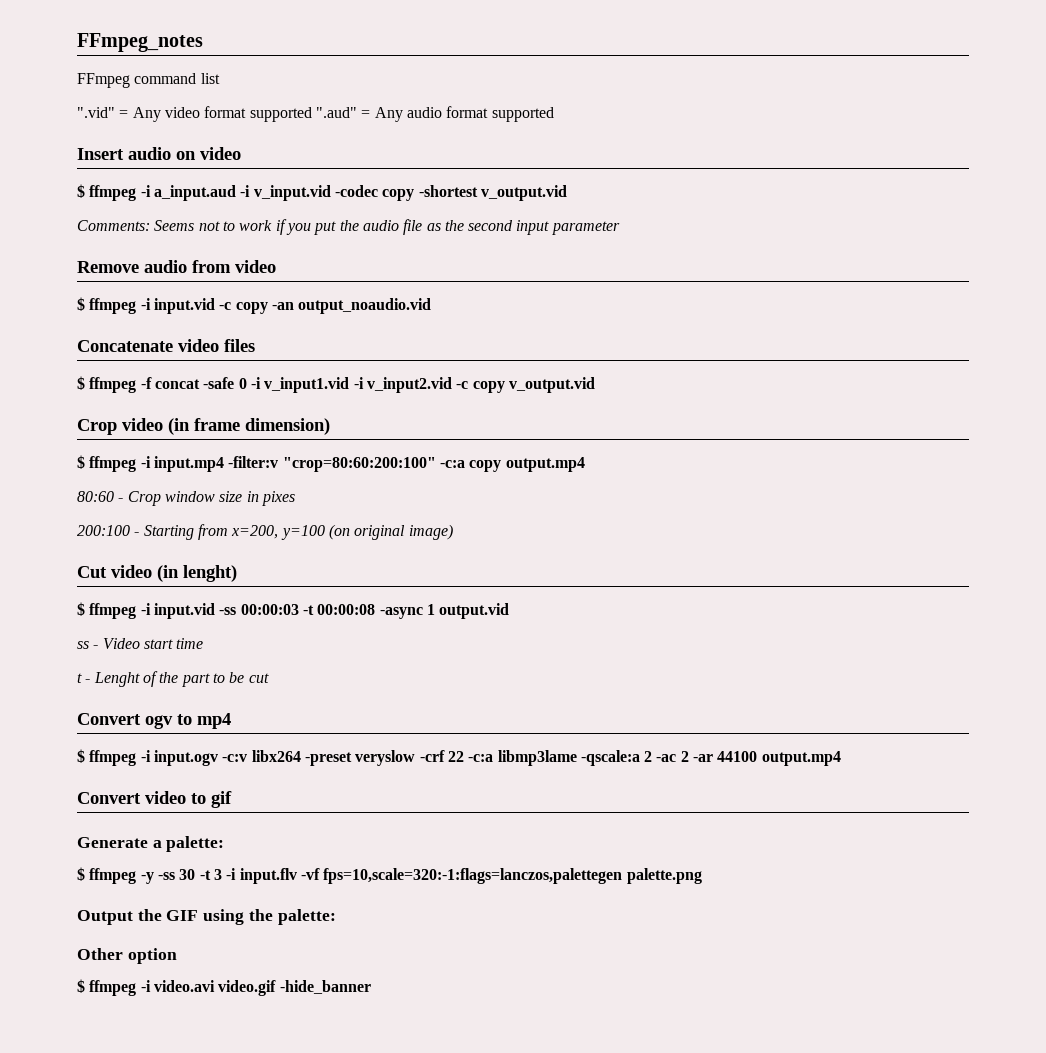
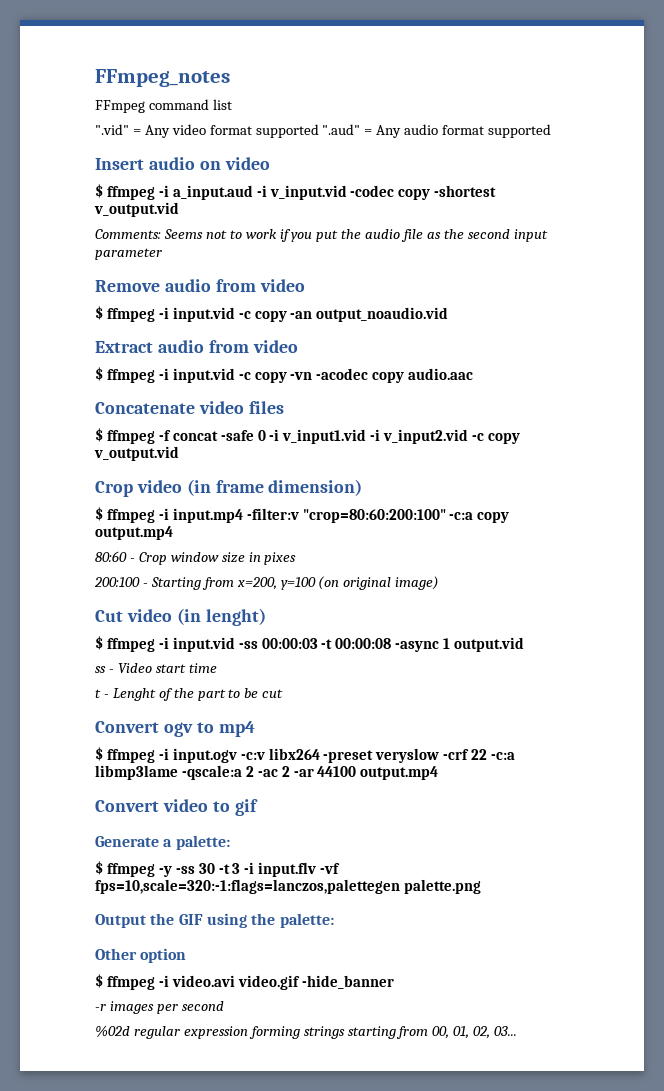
+ Extract audio from video
+ $ ffmpeg -i input.vid -c copy -vn -acodec copy audio.aac
+ -r images per second
+ %02d regular expression forming strings starting from 00, 01, 02, 03...

